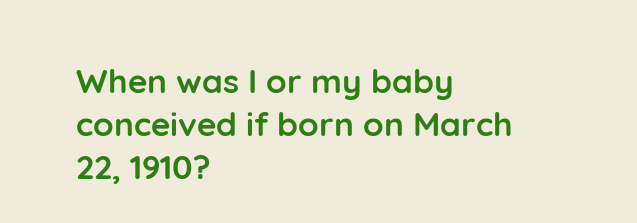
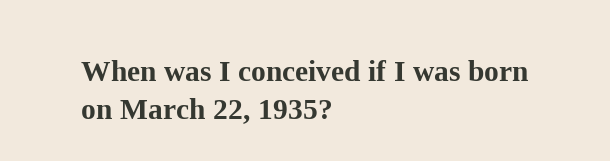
- When was I or my baby conceived if born on March 22, 1910?
+ When was I conceived if I was born on March 22, 1935?

